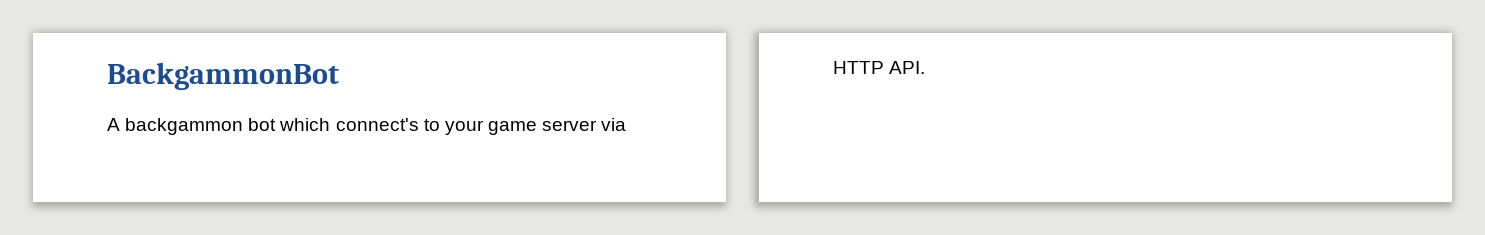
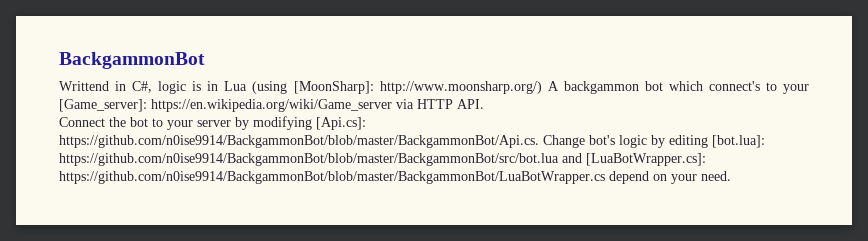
- A backgammon bot which connect's to your game server via HTTP API.
+ Writtend in C#, logic is in Lua (using [MoonSharp]: http://www.moonsharp.org/) A backgammon bot which connect's to your [Game_server]: https://en.wikipedia.org/wiki/Game_server via HTTP API.
+ Connect the bot to your server by modifying [Api.cs]: https://github.com/n0ise9914/BackgammonBot/blob/master/BackgammonBot/Api.cs. Change bot's logic by editing [bot.lua]: https://github.com/n0ise9914/BackgammonBot/blob/master/BackgammonBot/src/bot.lua and [LuaBotWrapper.cs]: https://github.com/n0ise9914/BackgammonBot/blob/master/BackgammonBot/LuaBotWrapper.cs depend on your need.

